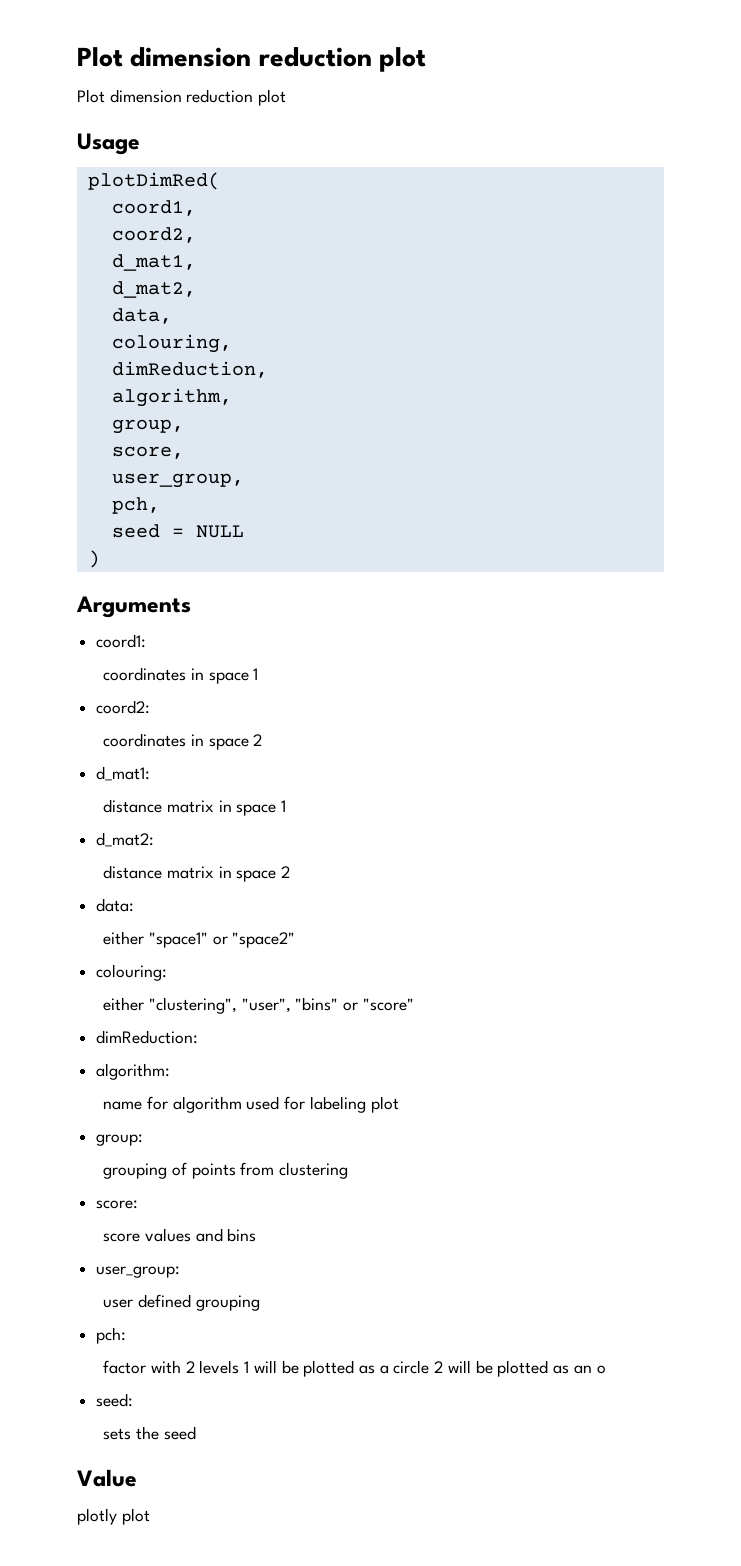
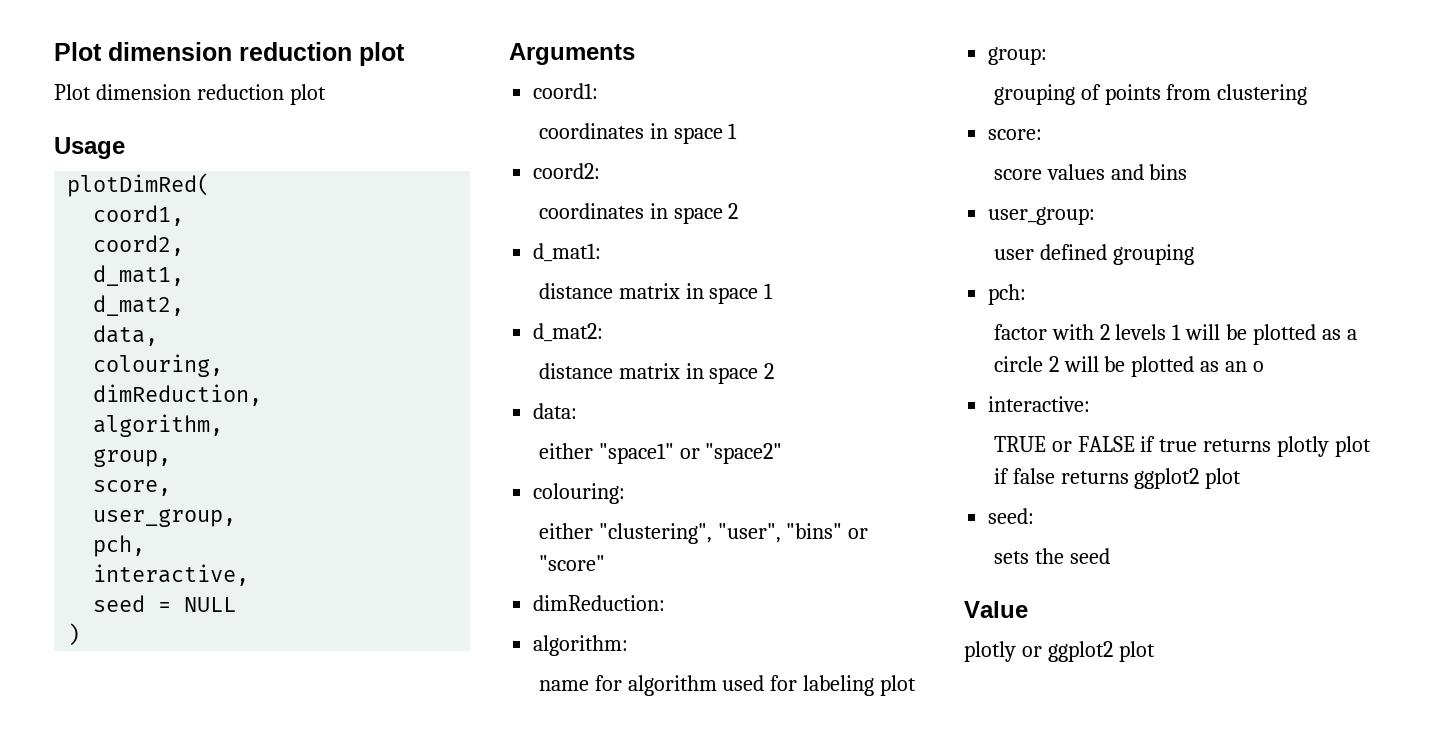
+ interactive,
+ interactive:
+ TRUE or FALSE if true returns plotly plot if false returns ggplot2 plot
- plotly plot
+ plotly or ggplot2 plot

